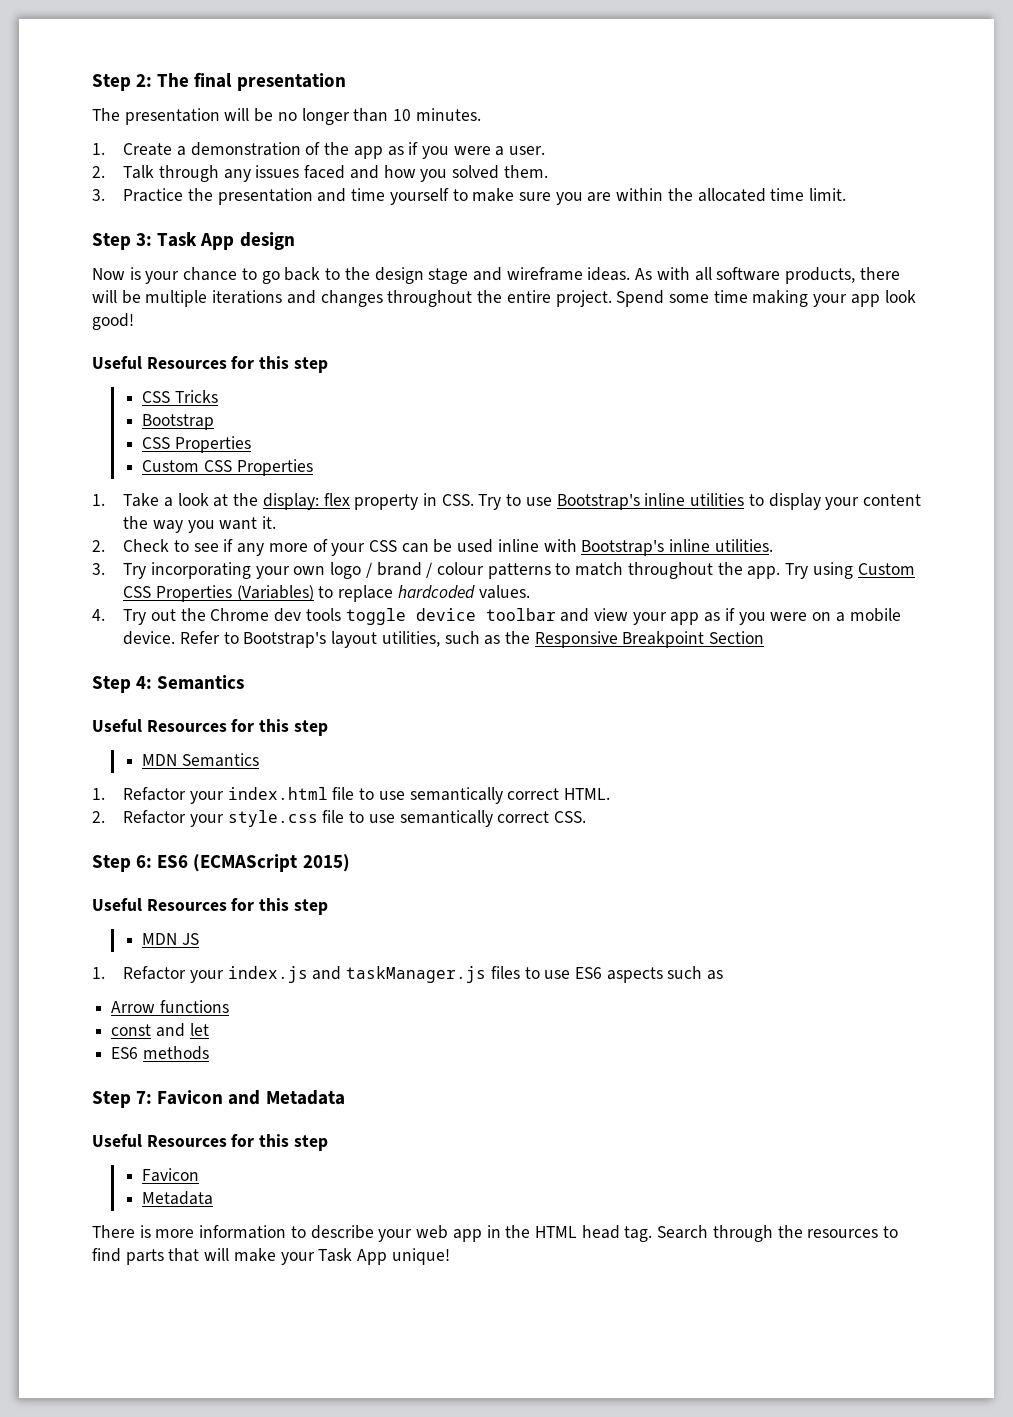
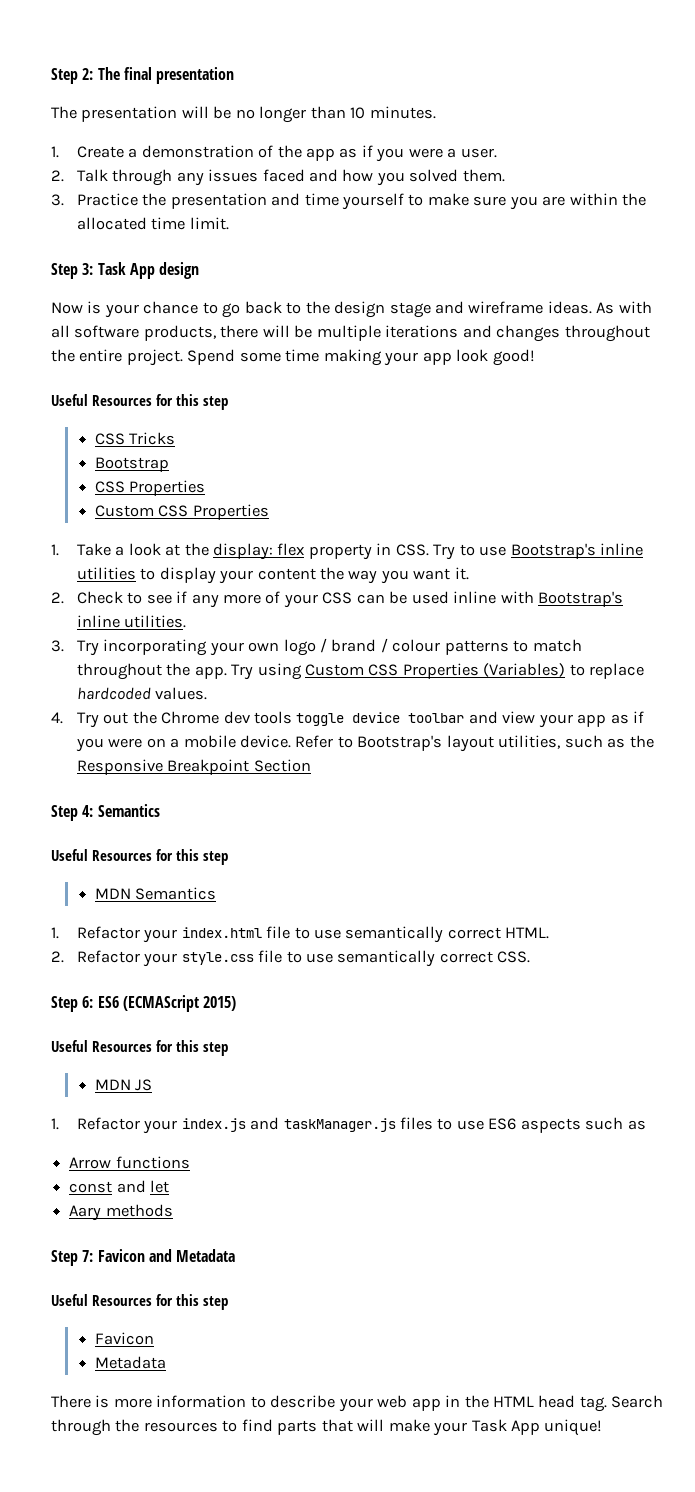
- ES6 methods
+ Aary methods

